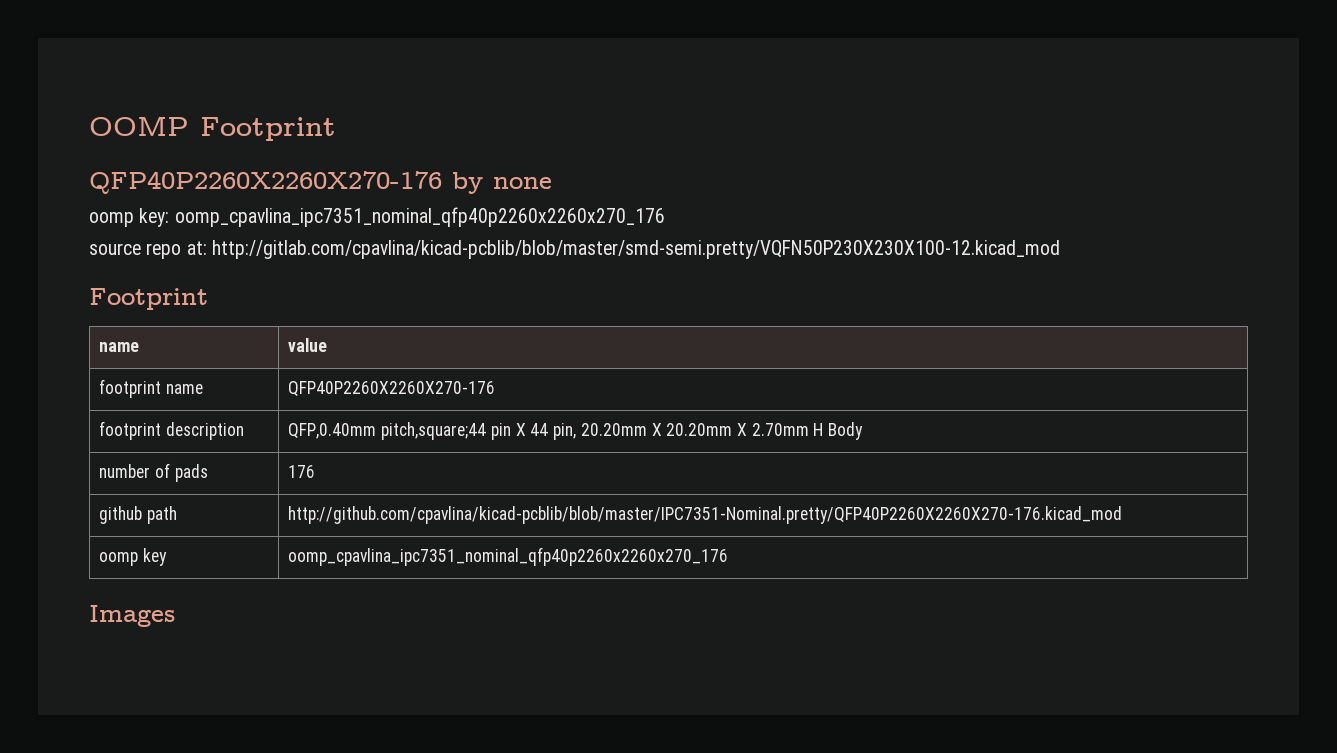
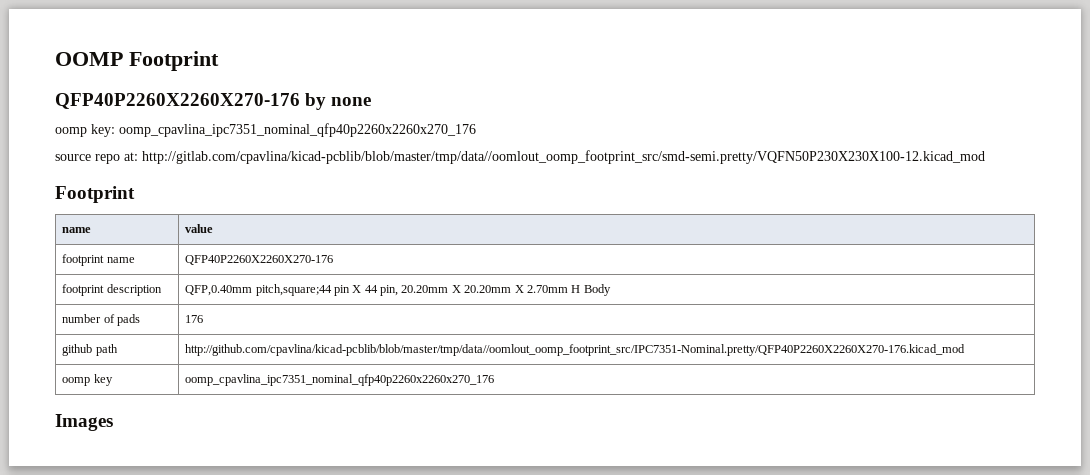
- source repo at: http://gitlab.com/cpavlina/kicad-pcblib/blob/master/smd-semi.pretty/VQFN50P230X230X100-12.kicad_mod
+ source repo at: http://gitlab.com/cpavlina/kicad-pcblib/blob/master/tmp/data//oomlout_oomp_footprint_src/smd-semi.pretty/VQFN50P230X230X100-12.kicad_mod
- github path | http://github.com/cpavlina/kicad-pcblib/blob/master/IPC7351-Nominal.pretty/QFP40P2260X2260X270-176.kicad_mod
+ github path | http://github.com/cpavlina/kicad-pcblib/blob/master/tmp/data//oomlout_oomp_footprint_src/IPC7351-Nominal.pretty/QFP40P2260X2260X270-176.kicad_mod

